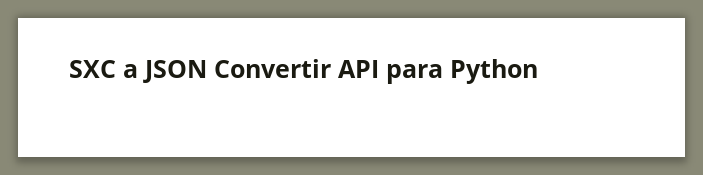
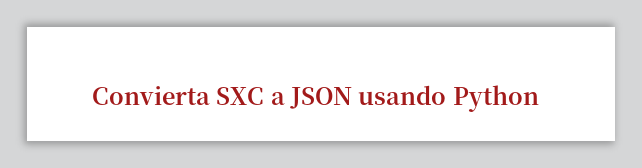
- SXC a JSON Convertir API para Python
+ Convierta SXC a JSON usando Python

